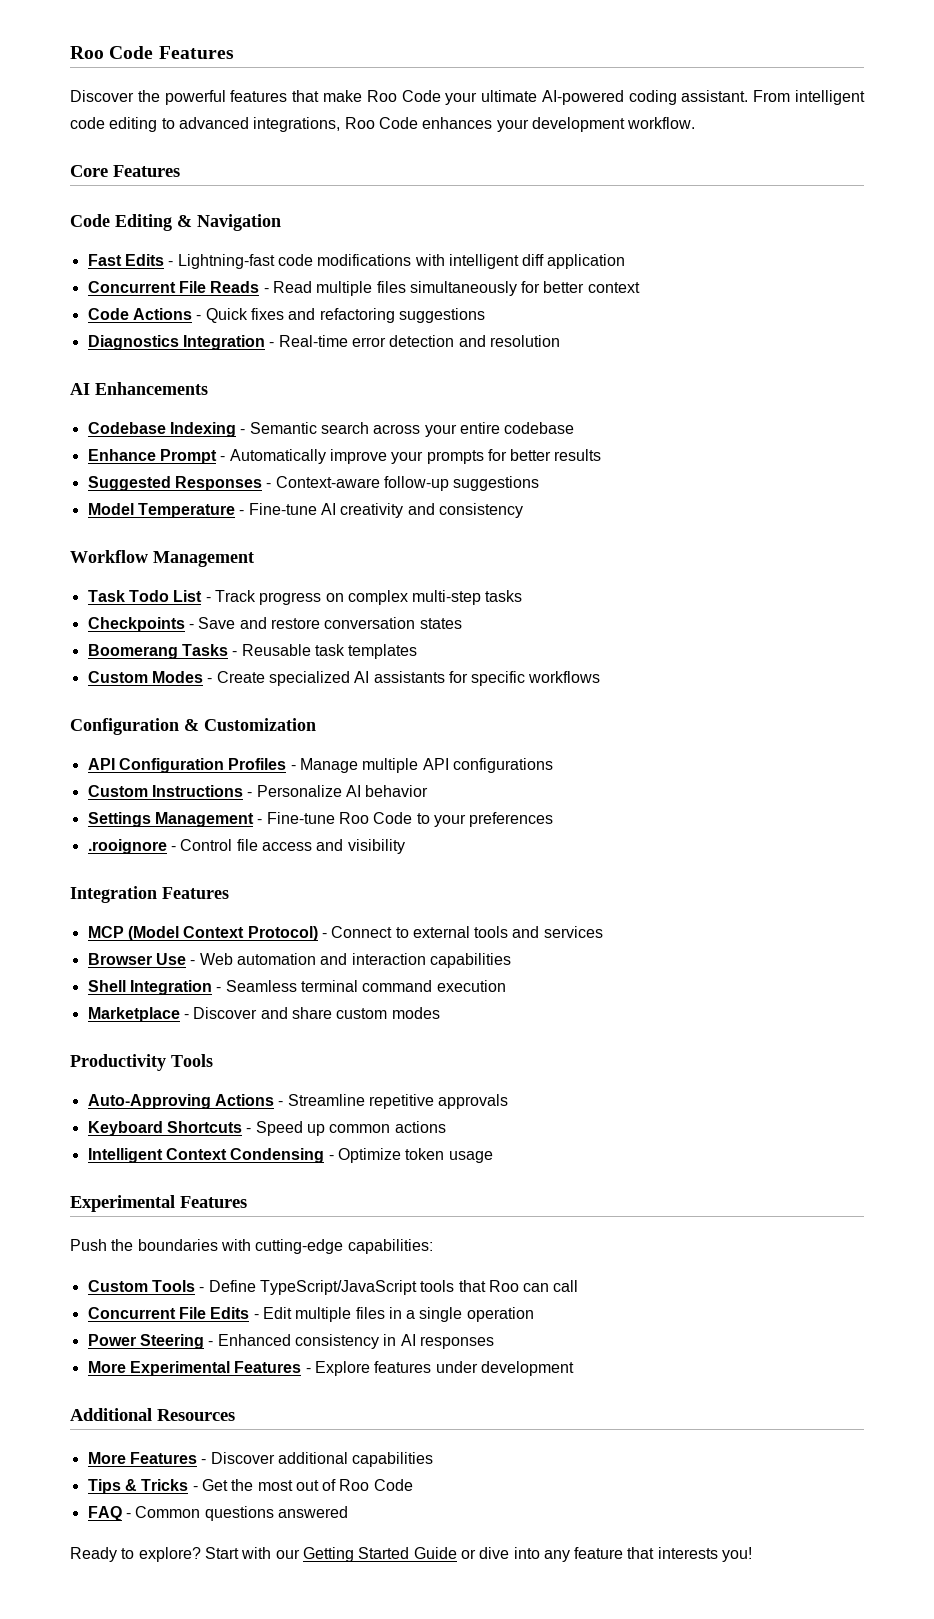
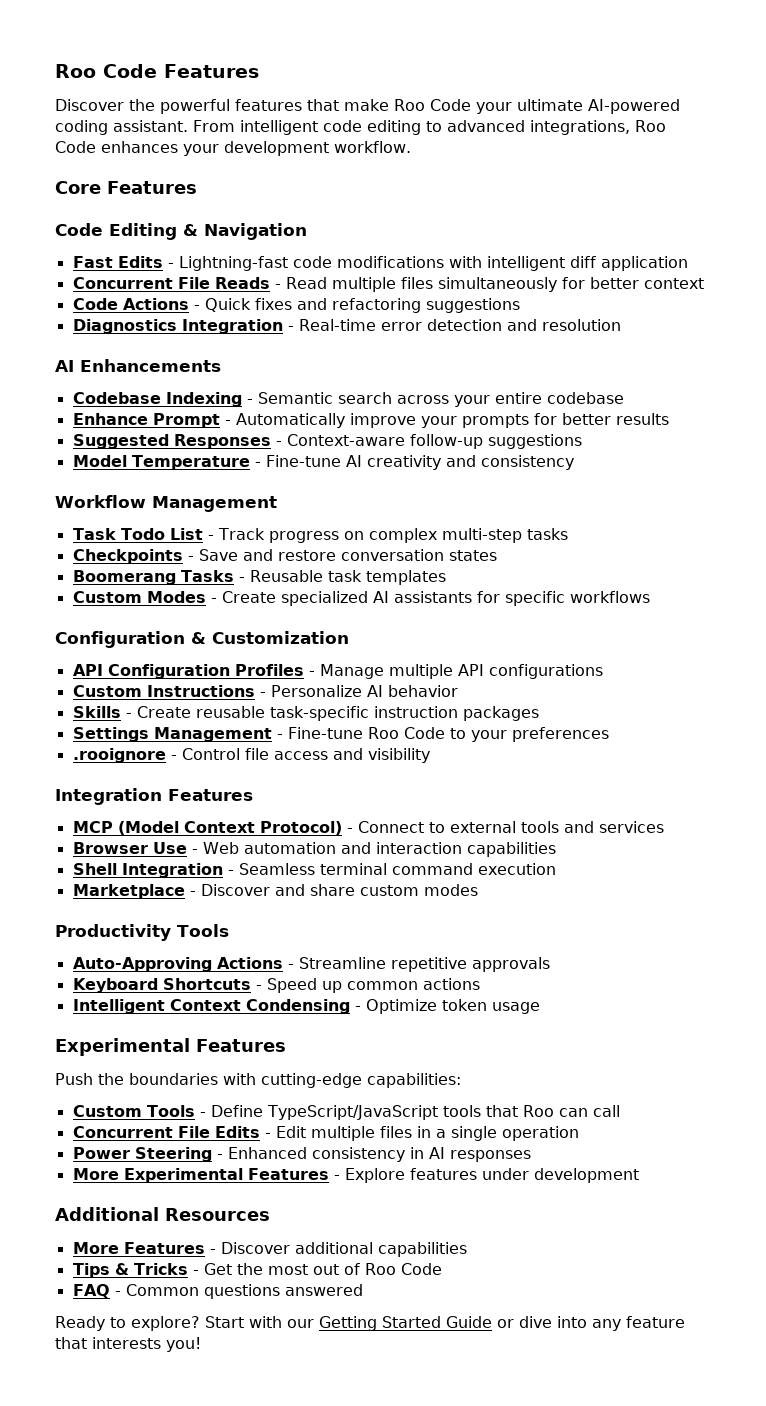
+ Skills - Create reusable task-specific instruction packages

